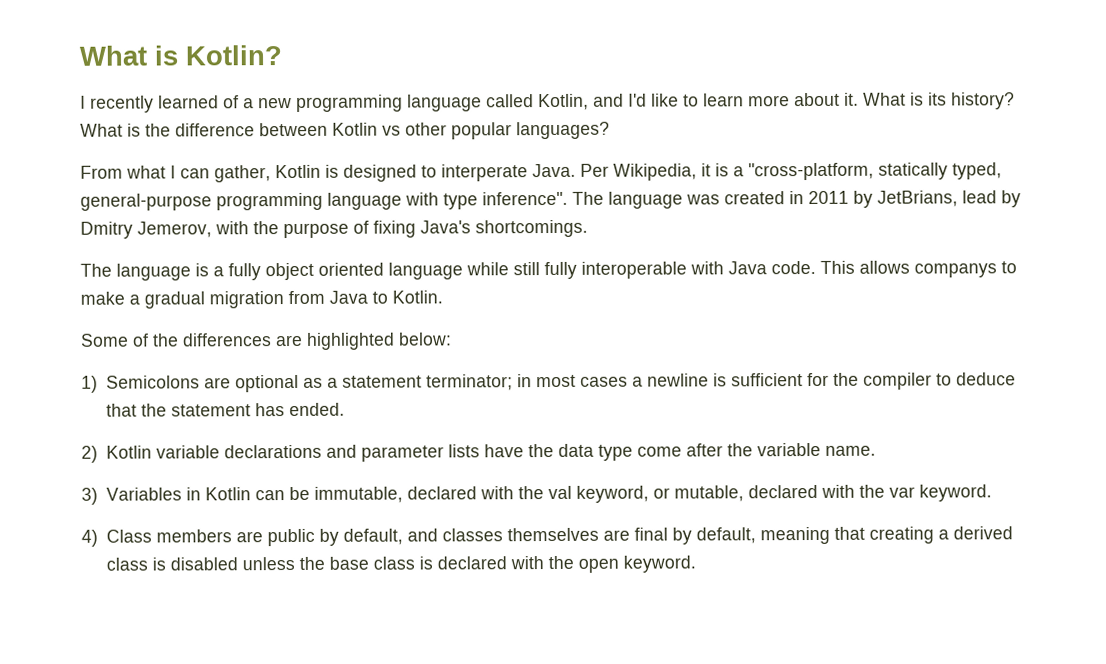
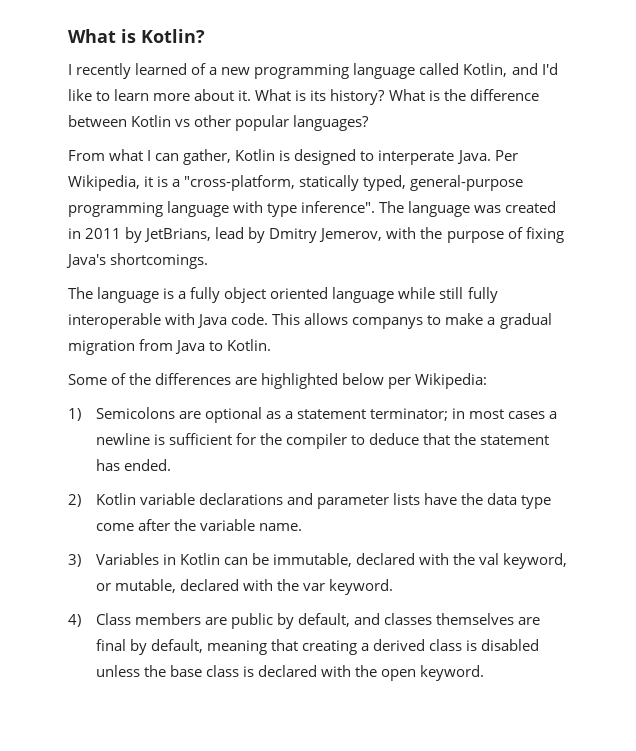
- Some of the differences are highlighted below:
+ Some of the differences are highlighted below per Wikipedia:

